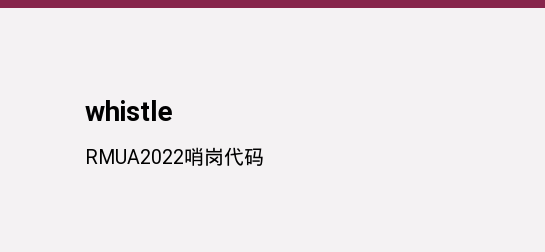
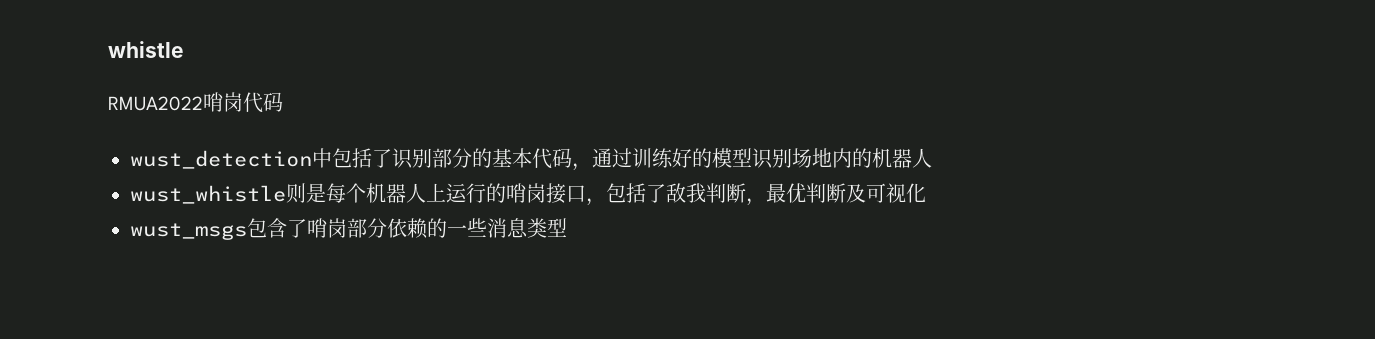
+ wust_detection中包括了识别部分的基本代码，通过训练好的模型识别场地内的机器人
+ wust_whistle则是每个机器人上运行的哨岗接口，包括了敌我判断，最优判断及可视化
+ wust_msgs包含了哨岗部分依赖的一些消息类型

